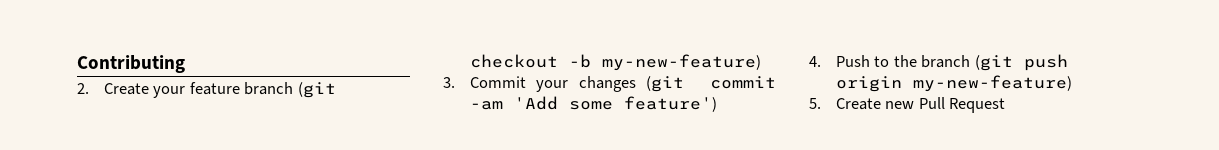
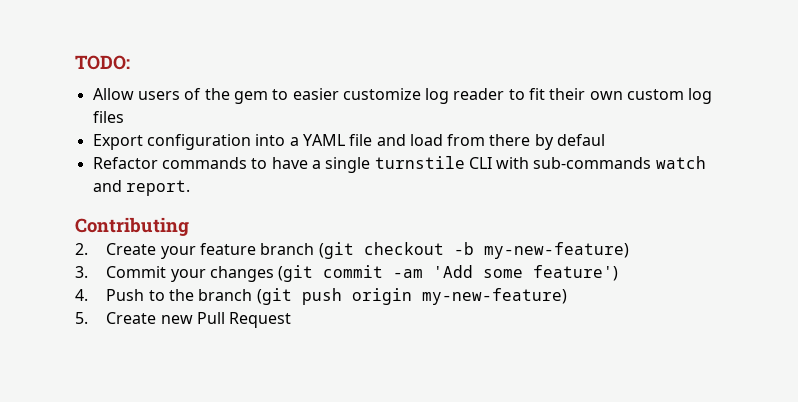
+ TODO:
+ Allow users of the gem to easier customize log reader to fit their own custom log files
+ Export configuration into a YAML file and load from there by defaul
+ Refactor commands to have a single turnstile CLI with sub-commands watch and report.

